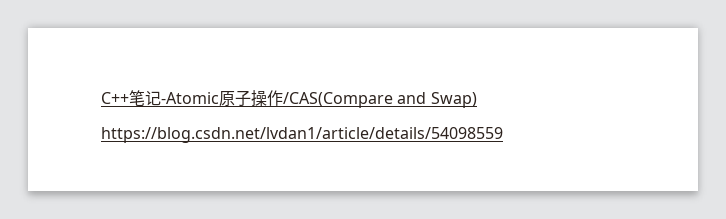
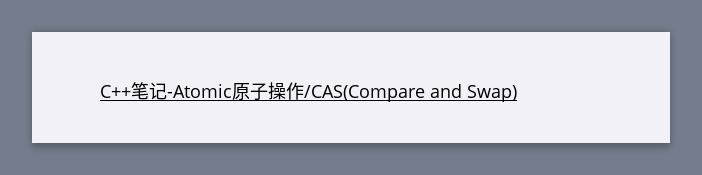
- https://blog.csdn.net/lvdan1/article/details/54098559

